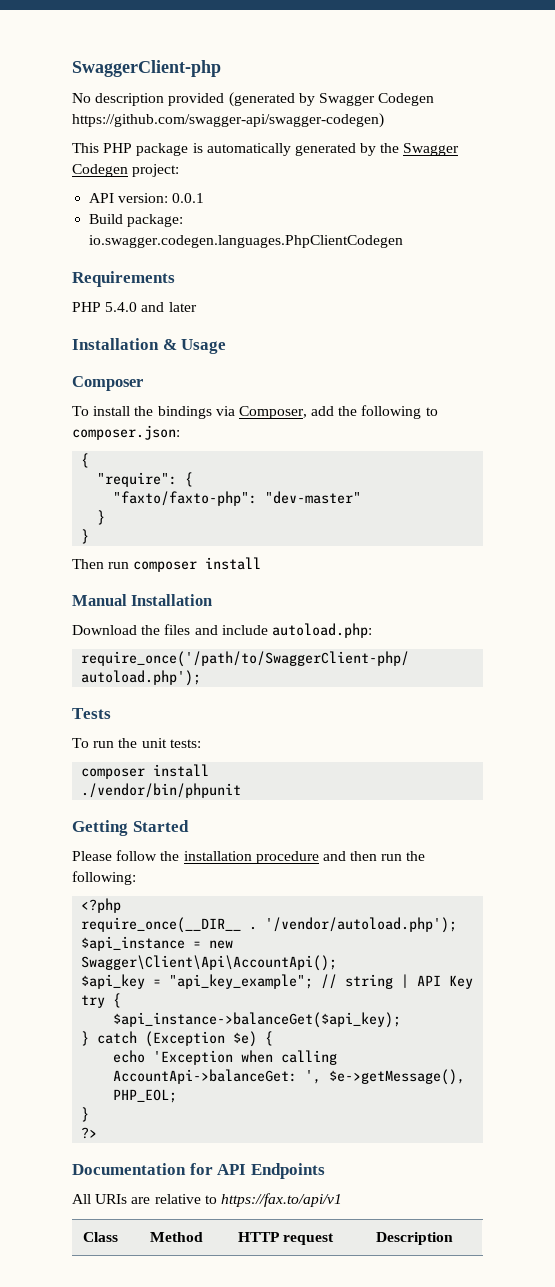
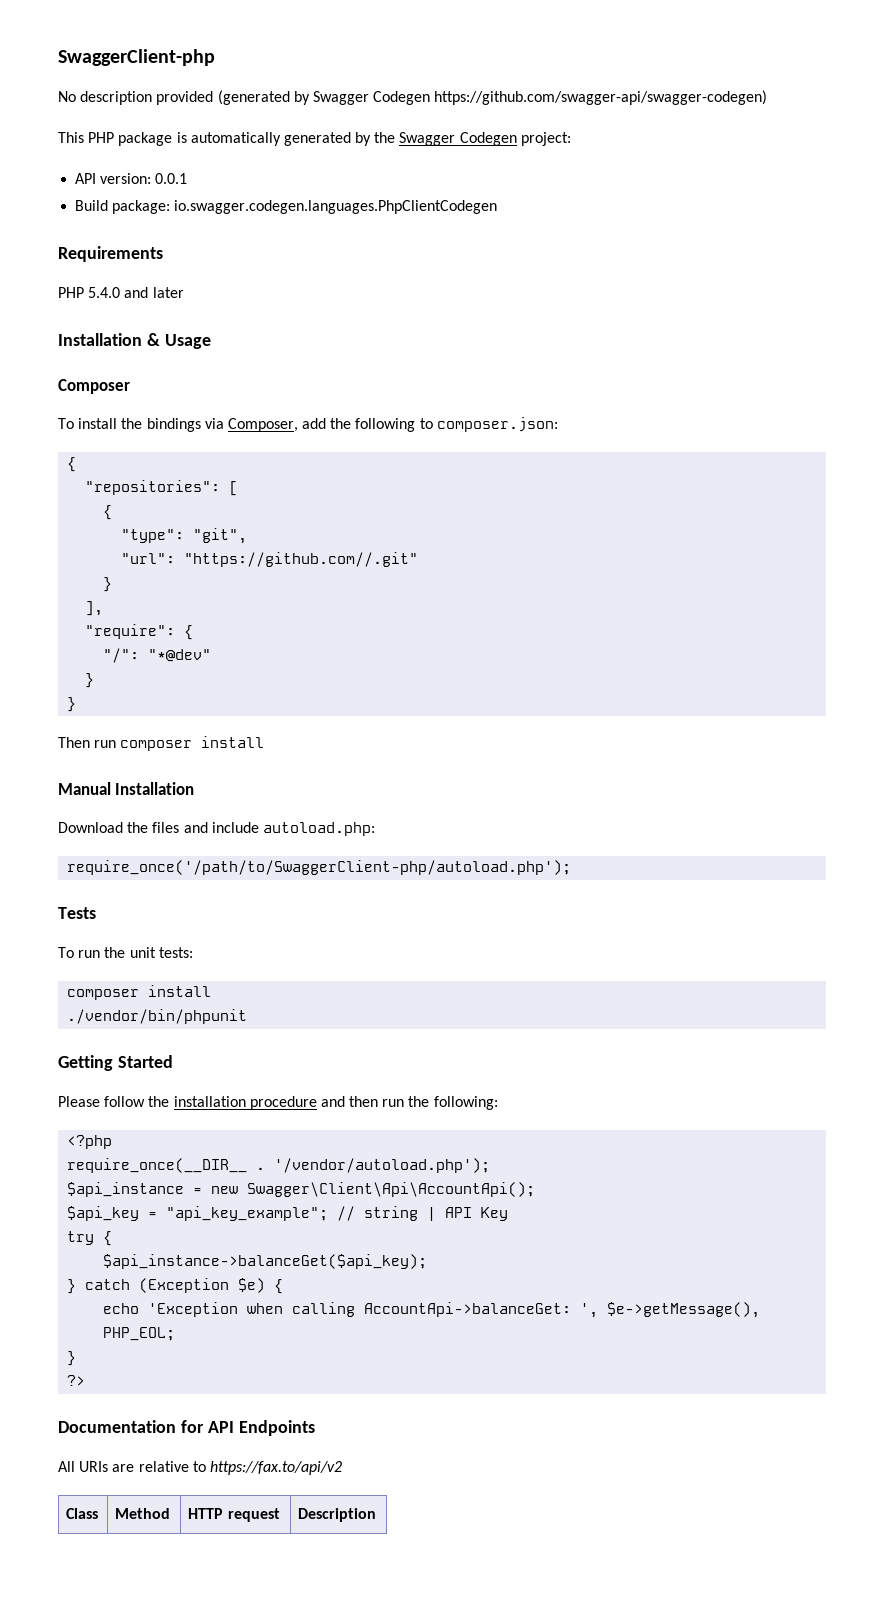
+ "repositories": [
+ {
+ "type": "git",
+ "url": "https://github.com//.git"
+ }
+ ],
- "faxto/faxto-php": "dev-master"
+ "/": "*@dev"
- All URIs are relative to https://fax.to/api/v1
+ All URIs are relative to https://fax.to/api/v2

